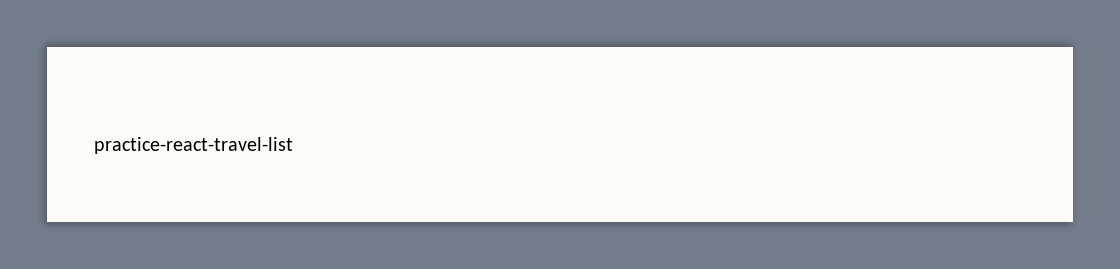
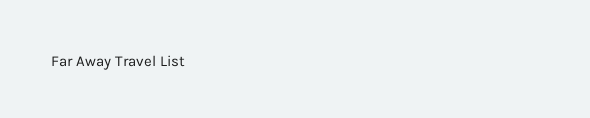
- practice-react-travel-list
+ Far Away Travel List

